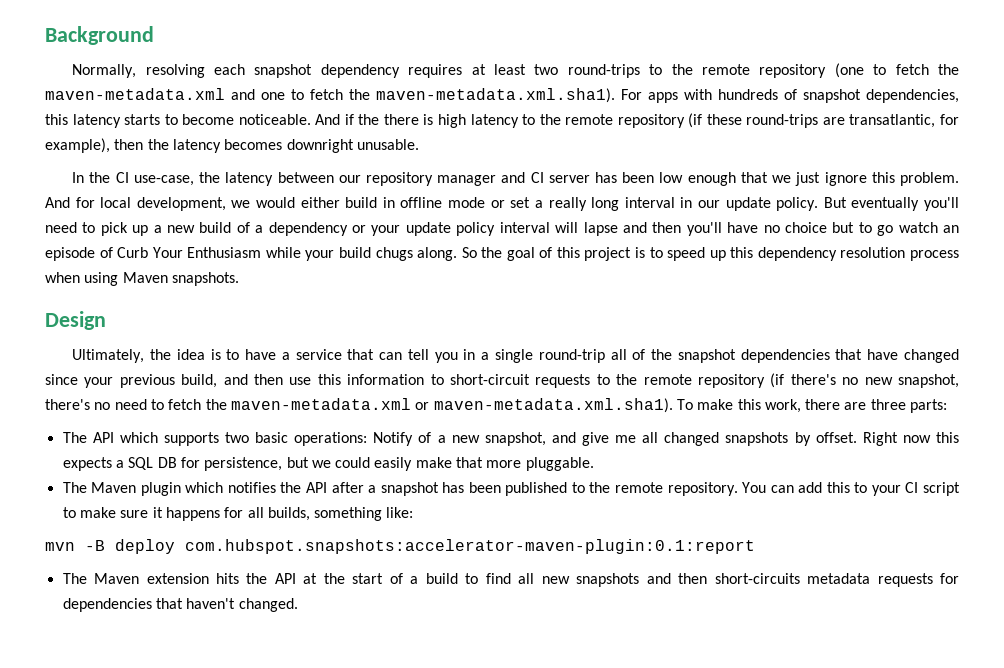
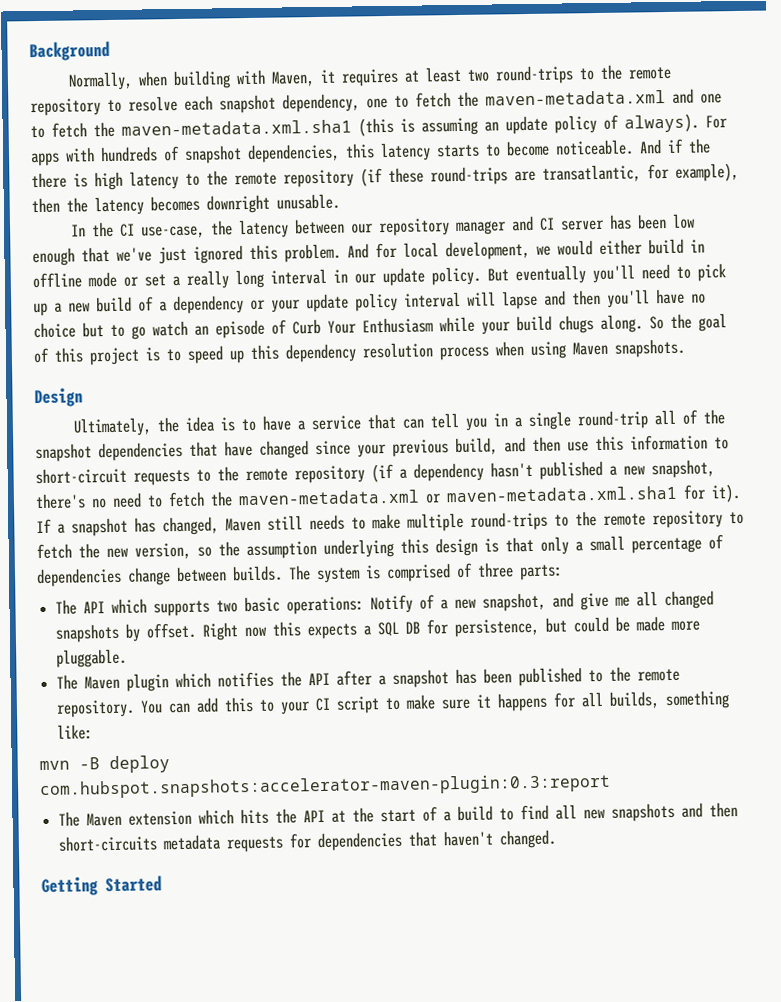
- Normally, resolving each snapshot dependency requires at least two round-trips to the remote repository (one to fetch the maven-metadata.xml and one to fetch the maven-metadata.xml.sha1). For apps with hundreds of snapshot dependencies, this latency starts to become noticeable.
+ Normally, when building with Maven, it requires at least two round-trips to the remote repository to resolve each snapshot dependency, one to fetch the maven-metadata.xml and one to fetch the maven-metadata.xml.sha1 (this is assuming an update policy of always). For apps with hundreds of snapshot dependencies, this latency starts to become noticeable.
- In the CI use-case, the latency between our repository manager and CI server has been low enough that we just ignore this problem.
+ In the CI use-case, the latency between our repository manager and CI server has been low enough that we've just ignored this problem.
- Ultimately, the idea is to have a service that can tell you in a single round-trip all of the snapshot dependencies that have changed since your previous build, and then use this information to short-circuit requests to the remote repository (if there's no new snapshot, there's no need to fetch the maven-metadata.xml or maven-metadata.xml.sha1). To make this work, there are three parts:
+ Ultimately, the idea is to have a service that can tell you in a single round-trip all of the snapshot dependencies that have changed since your previous build, and then use this information to short-circuit requests to the remote repository (if a dependency hasn't published a new snapshot, there's no need to fetch the maven-metadata.xml or maven-metadata.xml.sha1 for it). If a snapshot has changed, Maven still needs to make multiple round-trips to the remote repository to fetch the new version, so the assumption underlying this design is that only a small percentage of dependencies change between builds. The system is comprised of three parts:
- Right now this expects a SQL DB for persistence, but we could easily make that more pluggable.
+ Right now this expects a SQL DB for persistence, but could be made more pluggable.
- mvn -B deploy com.hubspot.snapshots:accelerator-maven-plugin:0.1:report
+ mvn -B deploy com.hubspot.snapshots:accelerator-maven-plugin:0.3:report
- The Maven extension hits the API at the start of a build to find all new snapshots and then short-circuits metadata requests for dependencies that haven't changed.
+ The Maven extension which hits the API at the start of a build to find all new snapshots and then short-circuits metadata requests for dependencies that haven't changed.
+ Getting Started

